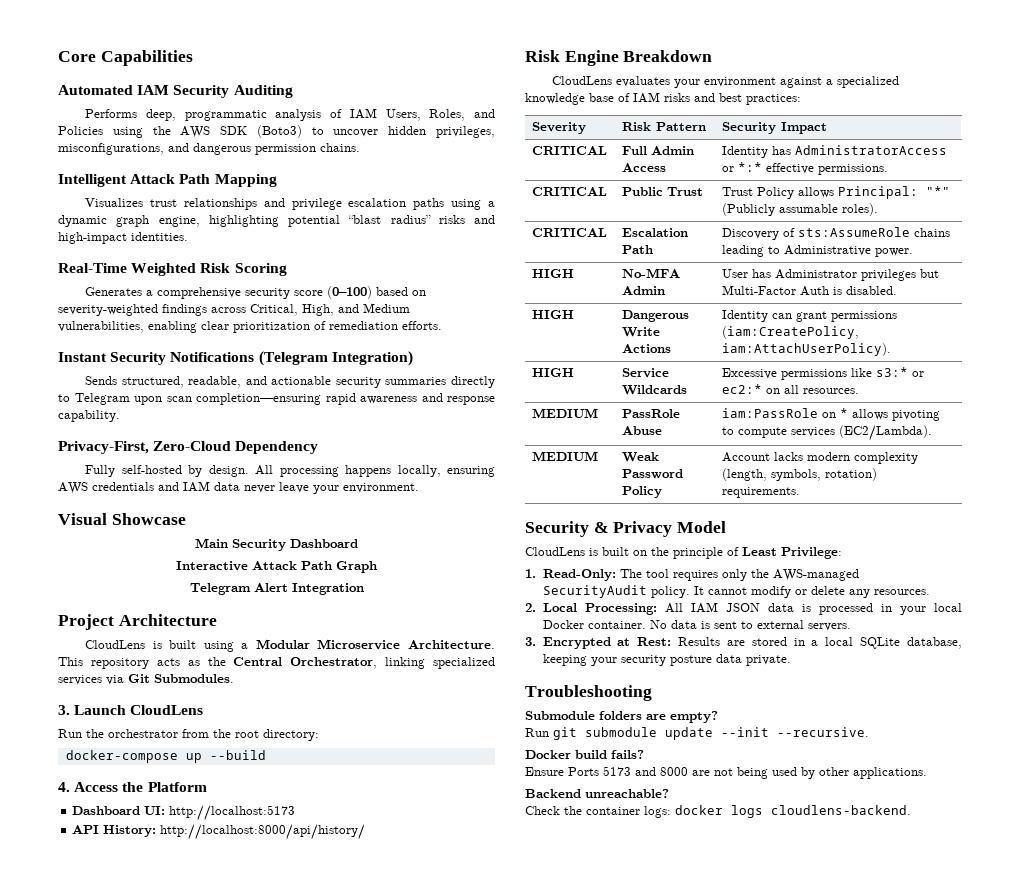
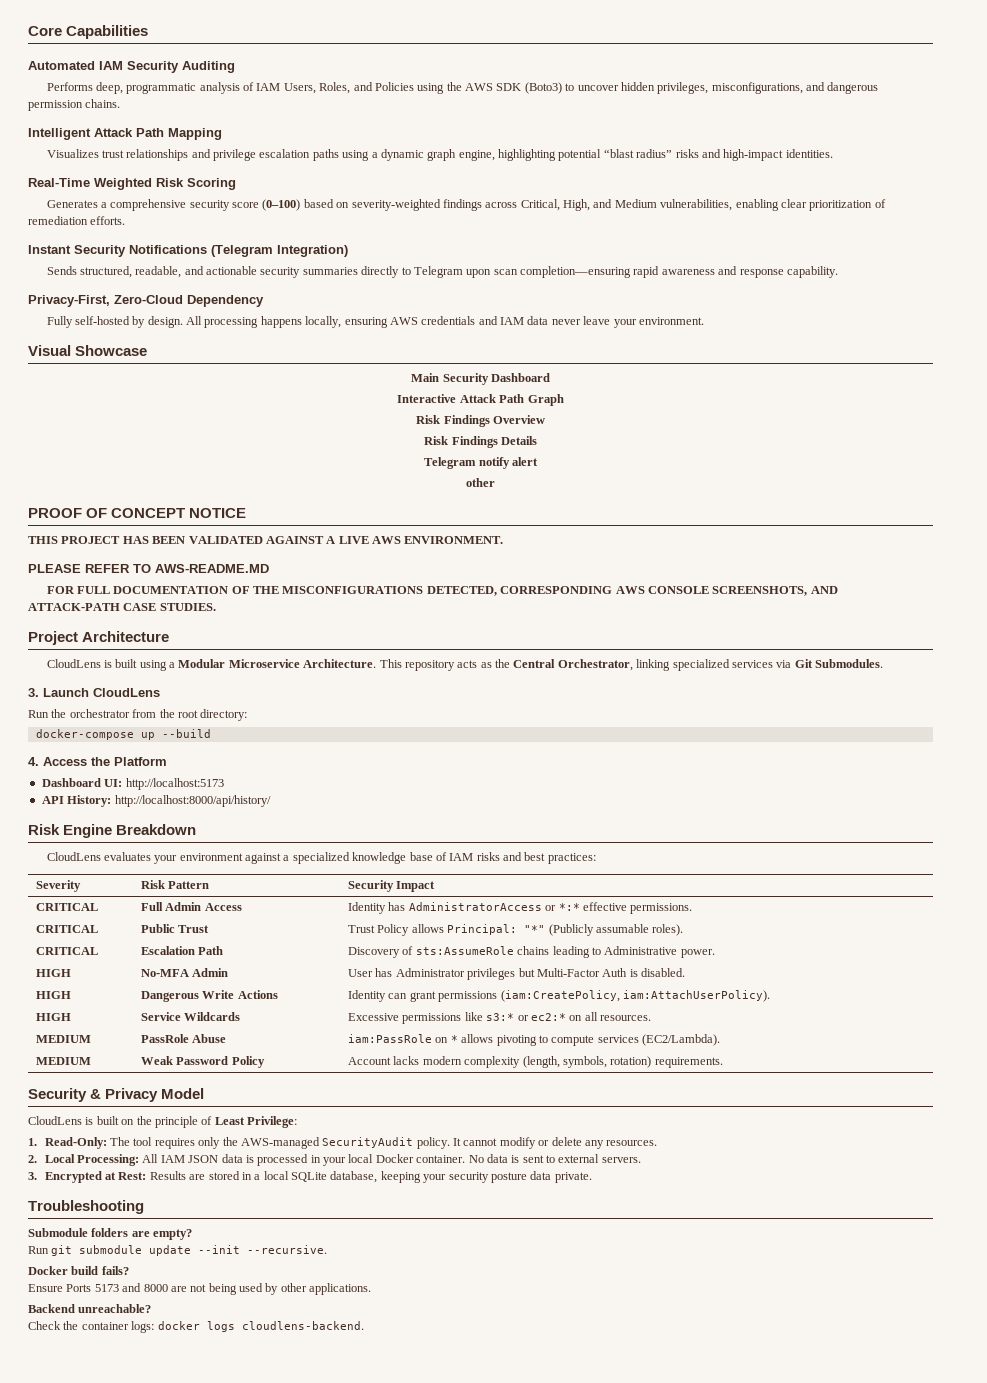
- Telegram Alert Integration
+ Risk Findings Overview
+ Risk Findings Details
+ Telegram notify alert
+ other
+ PROOF OF CONCEPT NOTICE
+ THIS PROJECT HAS BEEN VALIDATED AGAINST A LIVE AWS ENVIRONMENT.
+ PLEASE REFER TO AWS-README.MD
+ FOR FULL DOCUMENTATION OF THE MISCONFIGURATIONS DETECTED, CORRESPONDING AWS CONSOLE SCREENSHOTS, AND ATTACK-PATH CASE STUDIES.

